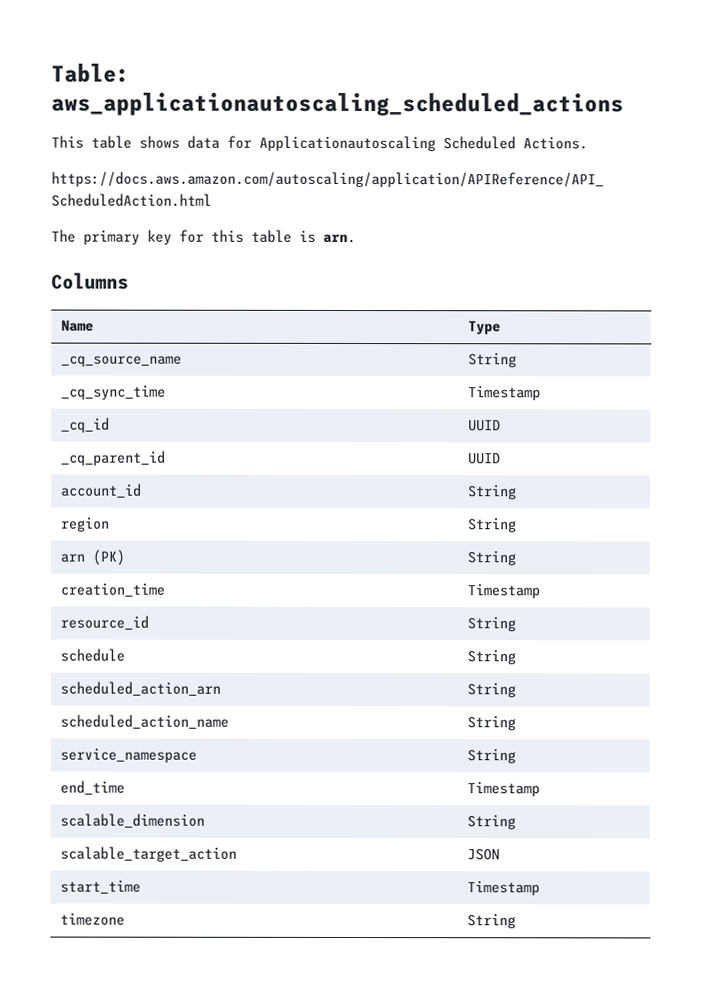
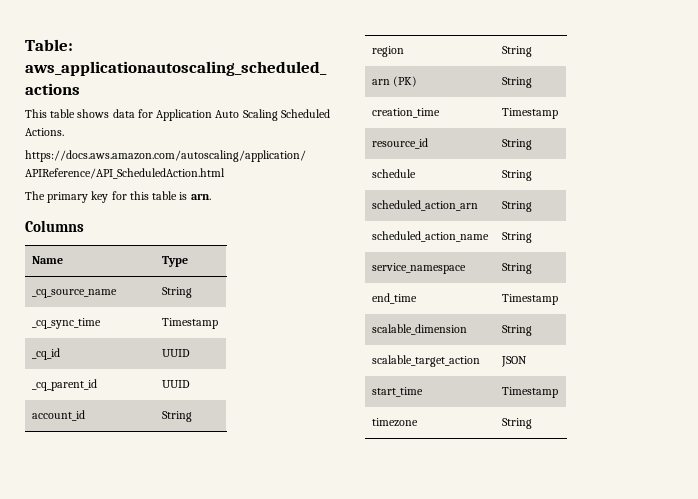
- This table shows data for Applicationautoscaling Scheduled Actions.
+ This table shows data for Application Auto Scaling Scheduled Actions.

